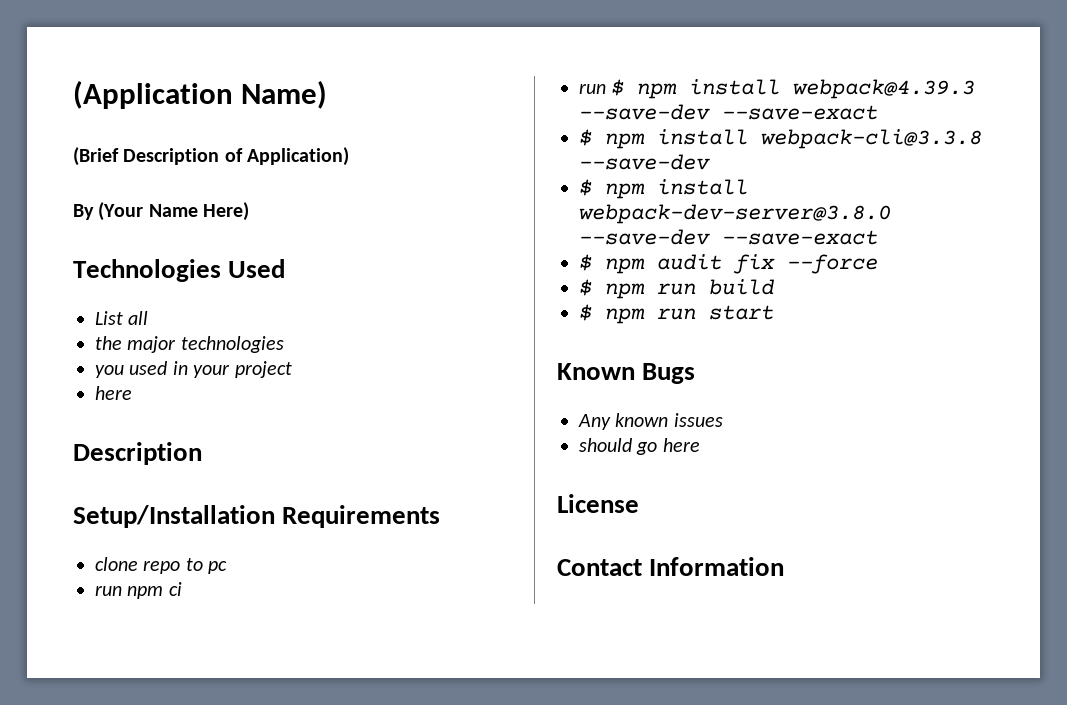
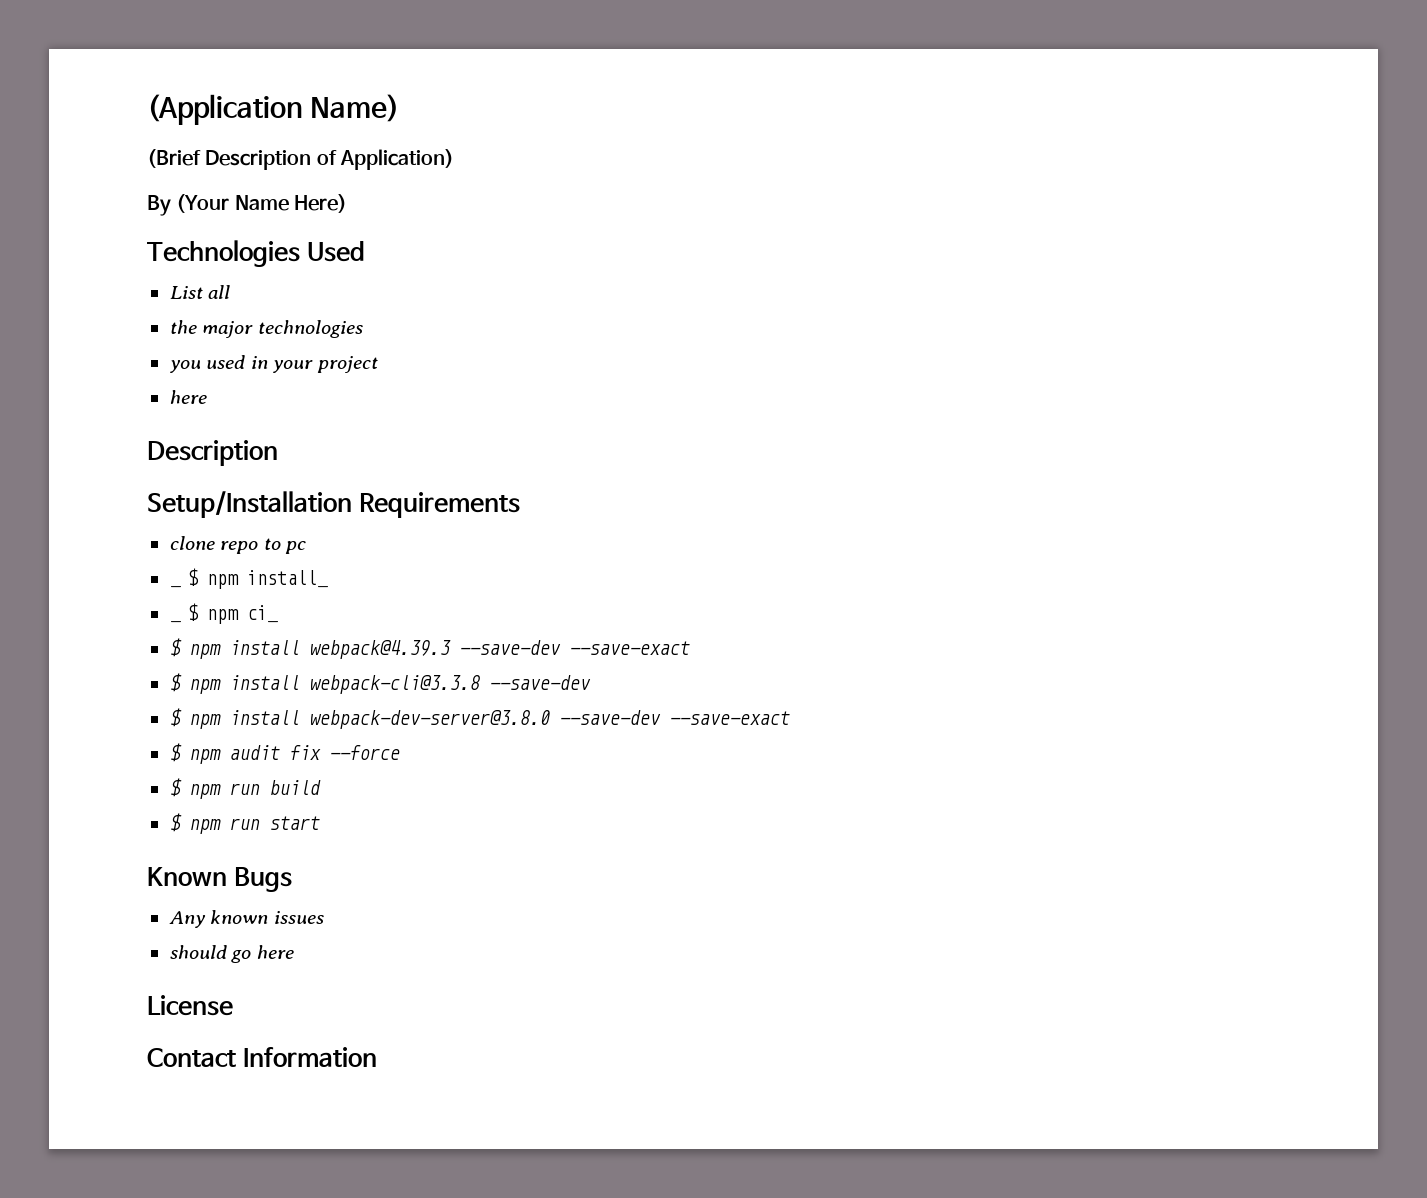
- run npm ci
- run $ npm install webpack@4.39.3 --save-dev --save-exact
+ _ $ npm install_
+ _ $ npm ci_
+ $ npm install webpack@4.39.3 --save-dev --save-exact

